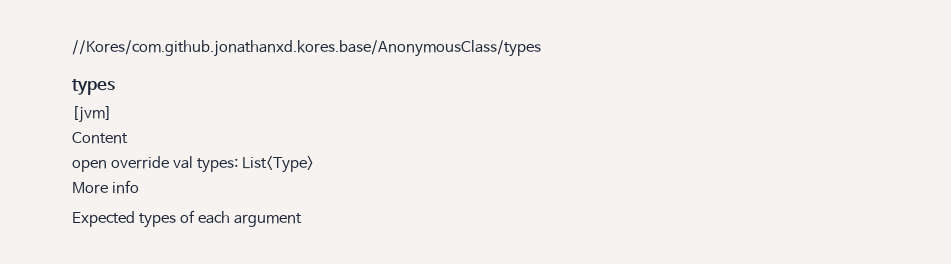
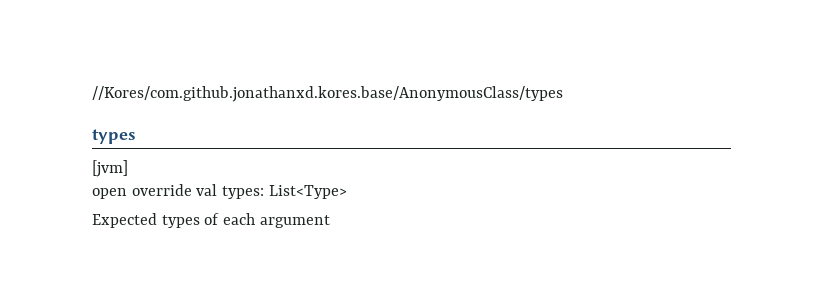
- Content
- More info

